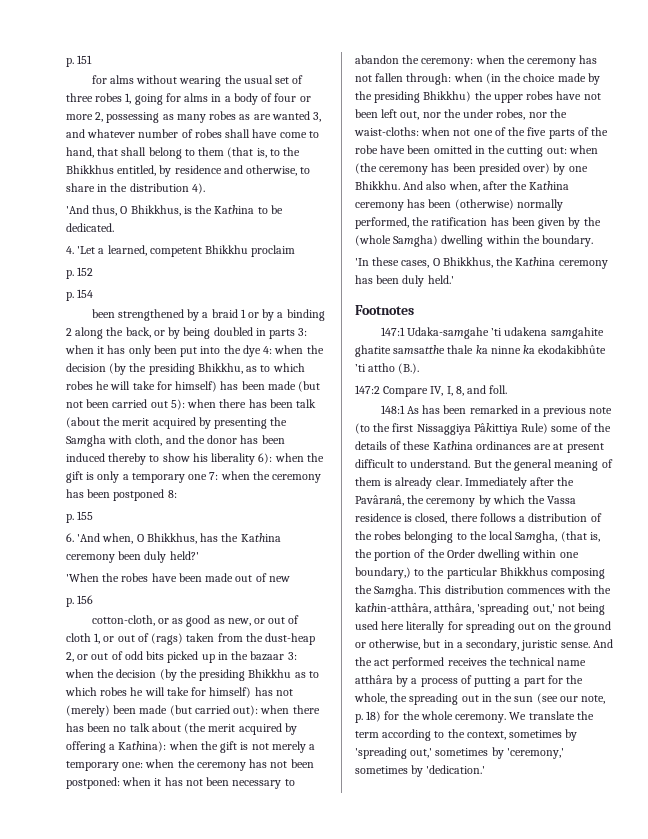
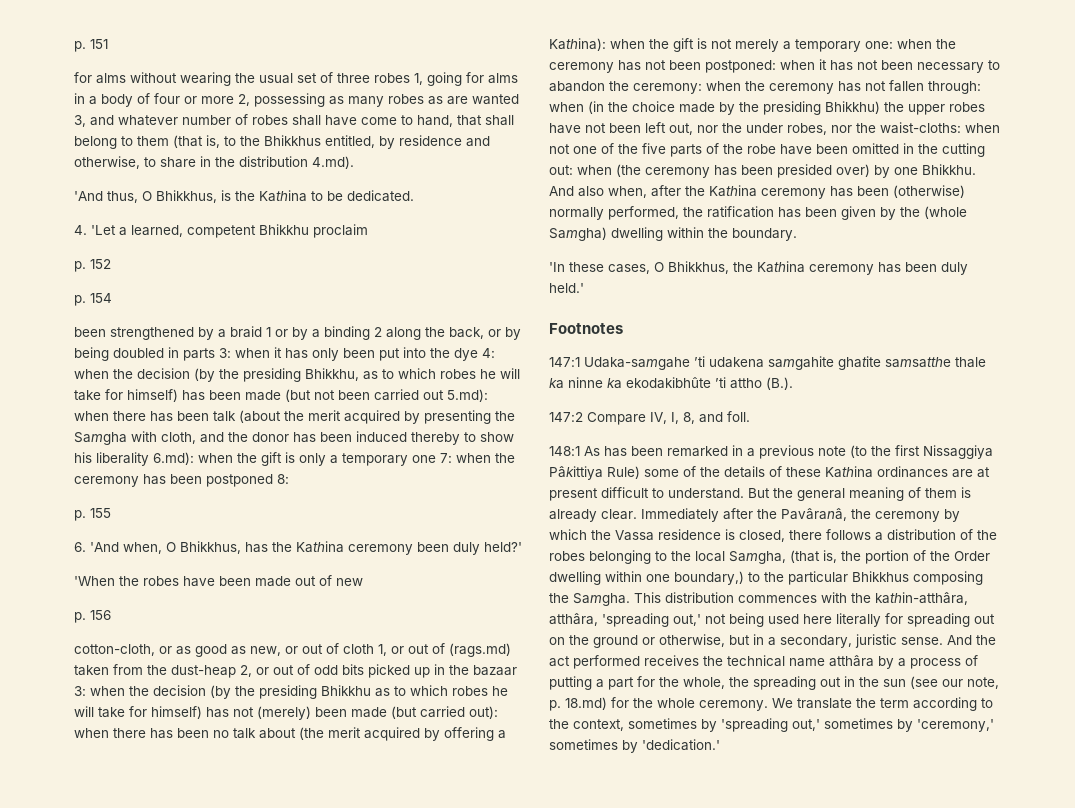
- for alms without wearing the usual set of three robes 1, going for alms in a body of four or more 2, possessing as many robes as are wanted 3, and whatever number of robes shall have come to hand, that shall belong to them (that is, to the Bhikkhus entitled, by residence and otherwise, to share in the distribution 4).
+ for alms without wearing the usual set of three robes 1, going for alms in a body of four or more 2, possessing as many robes as are wanted 3, and whatever number of robes shall have come to hand, that shall belong to them (that is, to the Bhikkhus entitled, by residence and otherwise, to share in the distribution 4.md).
- when the decision (by the presiding Bhikkhu, as to which robes he will take for himself) has been made (but not been carried out 5):
+ when the decision (by the presiding Bhikkhu, as to which robes he will take for himself) has been made (but not been carried out 5.md):
- when there has been talk (about the merit acquired by presenting the Samgha with cloth, and the donor has been induced thereby to show his liberality 6):
+ when there has been talk (about the merit acquired by presenting the Samgha with cloth, and the donor has been induced thereby to show his liberality 6.md):
- cotton-cloth, or as good as new, or out of cloth 1, or out of (rags) taken from the dust-heap 2, or out of odd bits picked up in the bazaar 3:
+ cotton-cloth, or as good as new, or out of cloth 1, or out of (rags.md) taken from the dust-heap 2, or out of odd bits picked up in the bazaar 3:
- And the act performed receives the technical name atthâra by a process of putting a part for the whole, the spreading out in the sun (see our note, p. 18) for the whole ceremony.
+ And the act performed receives the technical name atthâra by a process of putting a part for the whole, the spreading out in the sun (see our note, p. 18.md) for the whole ceremony.

